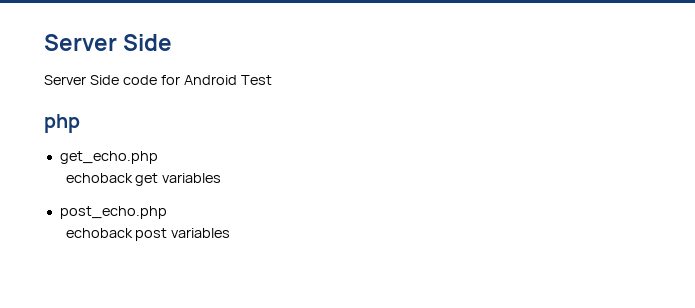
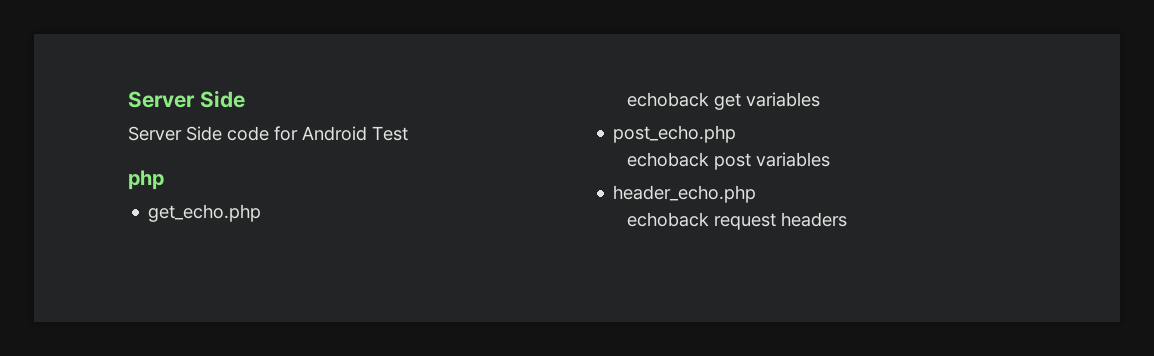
+ header_echo.php
+ echoback request headers

